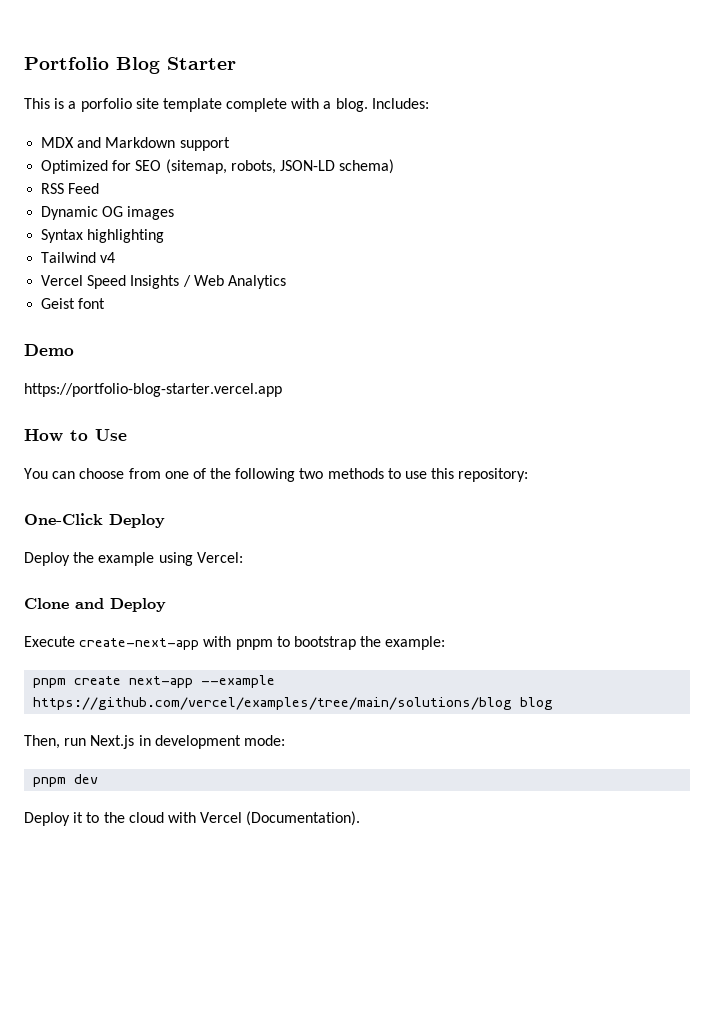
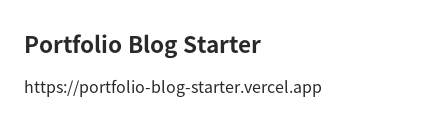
- This is a porfolio site template complete with a blog. Includes:
- MDX and Markdown support
- Optimized for SEO (sitemap, robots, JSON-LD schema)
- RSS Feed
- Dynamic OG images
- Syntax highlighting
- Tailwind v4
- Vercel Speed Insights / Web Analytics
- Geist font
- Demo
  https://portfolio-blog-starter.vercel.app
- How to Use
- You can choose from one of the following two methods to use this repository:
- One-Click Deploy
- Deploy the example using Vercel:
- Clone and Deploy
- Execute create-next-app with pnpm to bootstrap the example:
- pnpm create next-app --example https://github.com/vercel/examples/tree/main/solutions/blog blog
- Then, run Next.js in development mode:
- pnpm dev
- Deploy it to the cloud with Vercel (Documentation).

